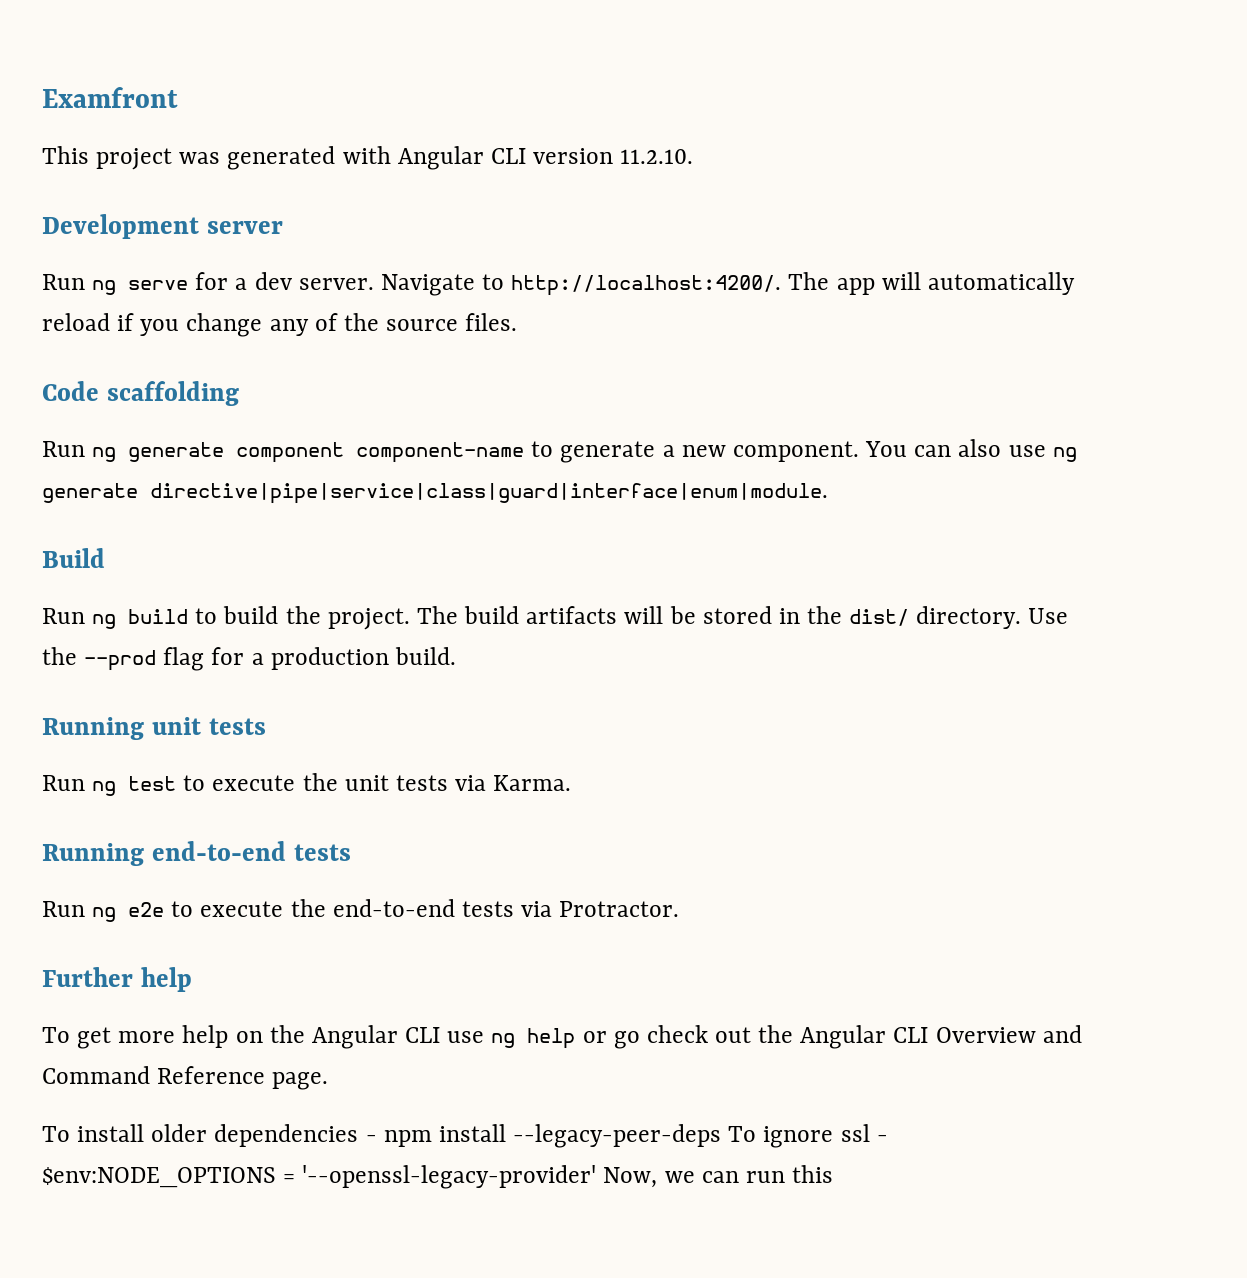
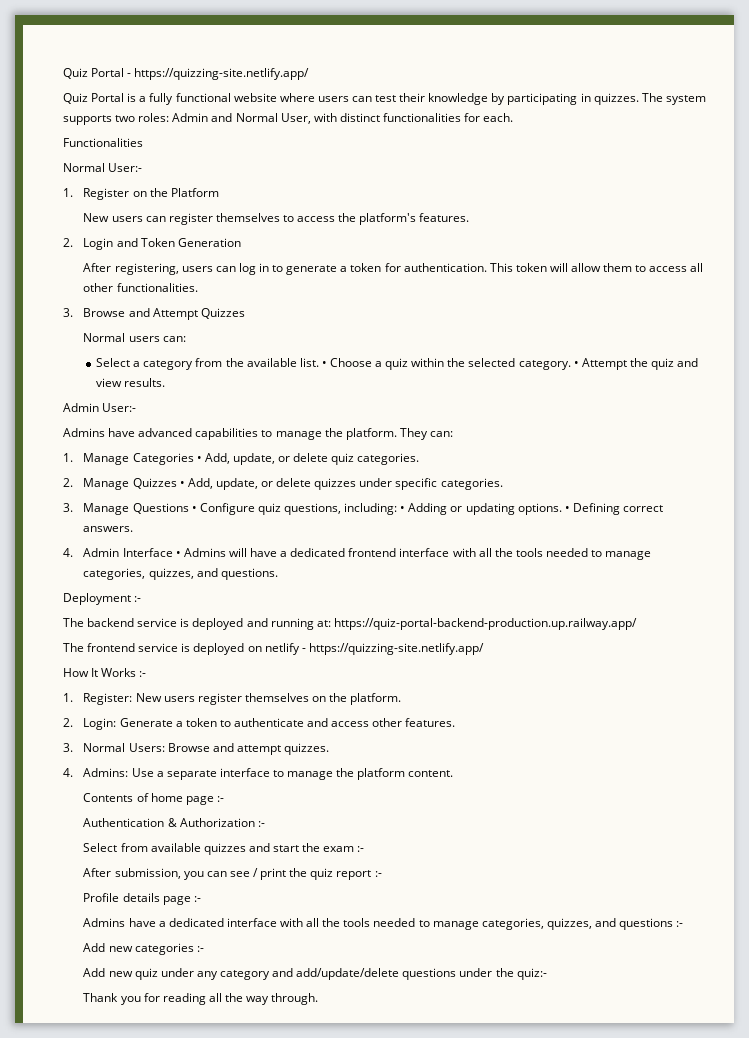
- Examfront
- This project was generated with Angular CLI version 11.2.10.
- Development server
- Run ng serve for a dev server. Navigate to http://localhost:4200/. The app will automatically reload if you change any of the source files.
- Code scaffolding
- Run ng generate component component-name to generate a new component. You can also use ng generate directive|pipe|service|class|guard|interface|enum|module.
- Build
- Run ng build to build the project. The build artifacts will be stored in the dist/ directory. Use the --prod flag for a production build.
- Running unit tests
- Run ng test to execute the unit tests via Karma.
- Running end-to-end tests
- Run ng e2e to execute the end-to-end tests via Protractor.
- Further help
- To get more help on the Angular CLI use ng help or go check out the Angular CLI Overview and Command Reference page.
- To install older dependencies - npm install --legacy-peer-deps To ignore ssl - $env:NODE_OPTIONS = '--openssl-legacy-provider' Now, we can run this
+ Quiz Portal - https://quizzing-site.netlify.app/
+ Quiz Portal is a fully functional website where users can test their knowledge by participating in quizzes. The system supports two roles: Admin and Normal User, with distinct functionalities for each.
+ Functionalities
+ Normal User:-
+ 1. Register on the Platform
+ New users can register themselves to access the platform's features.
+ 2. Login and Token Generation
+ After registering, users can log in to generate a token for authentication. This token will allow them to access all other functionalities.
+ 3. Browse and Attempt Quizzes
+ Normal users can:
+ Select a category from the available list. • Choose a quiz within the selected category. • Attempt the quiz and view results.
+ Admin User:-
+ Admins have advanced capabilities to manage the platform. They can:
+ 1. Manage Categories • Add, update, or delete quiz categories.
+ 2. Manage Quizzes • Add, update, or delete quizzes under specific categories.
+ 3. Manage Questions • Configure quiz questions, including: • Adding or updating options. • Defining correct answers.
+ 4. Admin Interface • Admins will have a dedicated frontend interface with all the tools needed to manage categories, quizzes, and questions.
+ Deployment :-
+ The backend service is deployed and running at: https://quiz-portal-backend-production.up.railway.app/
+ The frontend service is deployed on netlify - https://quizzing-site.netlify.app/
+ How It Works :-
+ 1. Register: New users register themselves on the platform.
+ 2. Login: Generate a token to authenticate and access other features.
+ 3. Normal Users: Browse and attempt quizzes.
+ 4. Admins: Use a separate interface to manage the platform content.
+ Contents of home page :-
+ Authentication & Authorization :-
+ Select from available quizzes and start the exam :-
+ After submission, you can see / print the quiz report :-
+ Profile details page :-
+ Admins have a dedicated interface with all the tools needed to manage categories, quizzes, and questions :-
+ Add new categories :-
+ Add new quiz under any category and add/update/delete questions under the quiz:-
+ Thank you for reading all the way through.

